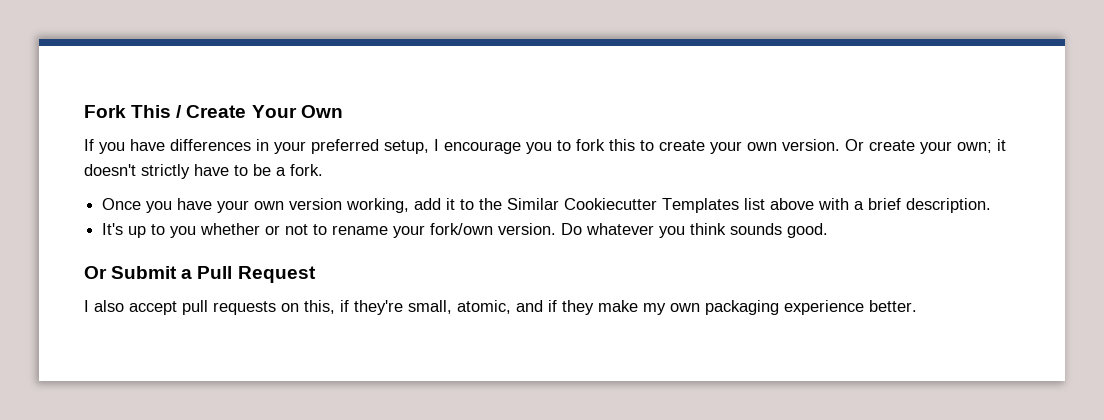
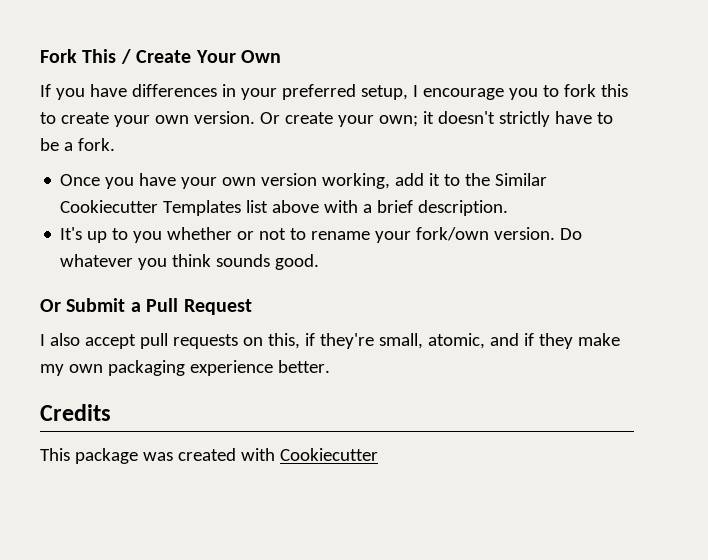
+ Credits
+ This package was created with Cookiecutter

